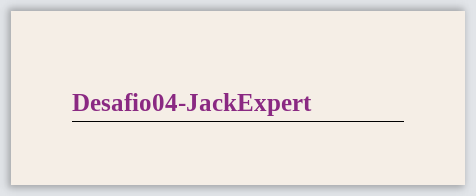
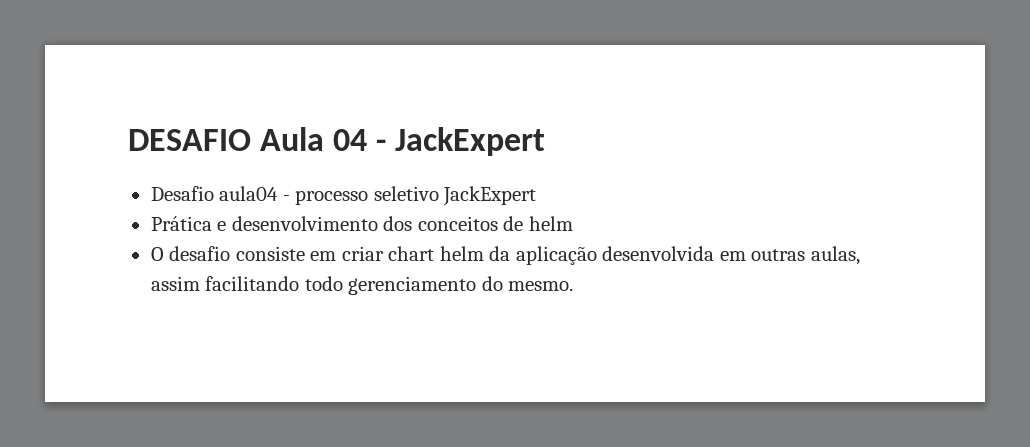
- Desafio04-JackExpert
+ DESAFIO Aula 04 - JackExpert
+ Desafio aula04 - processo seletivo JackExpert
+ Prática e desenvolvimento dos conceitos de helm
+ O desafio consiste em criar chart helm da aplicação desenvolvida em outras aulas, assim facilitando todo gerenciamento do mesmo.

